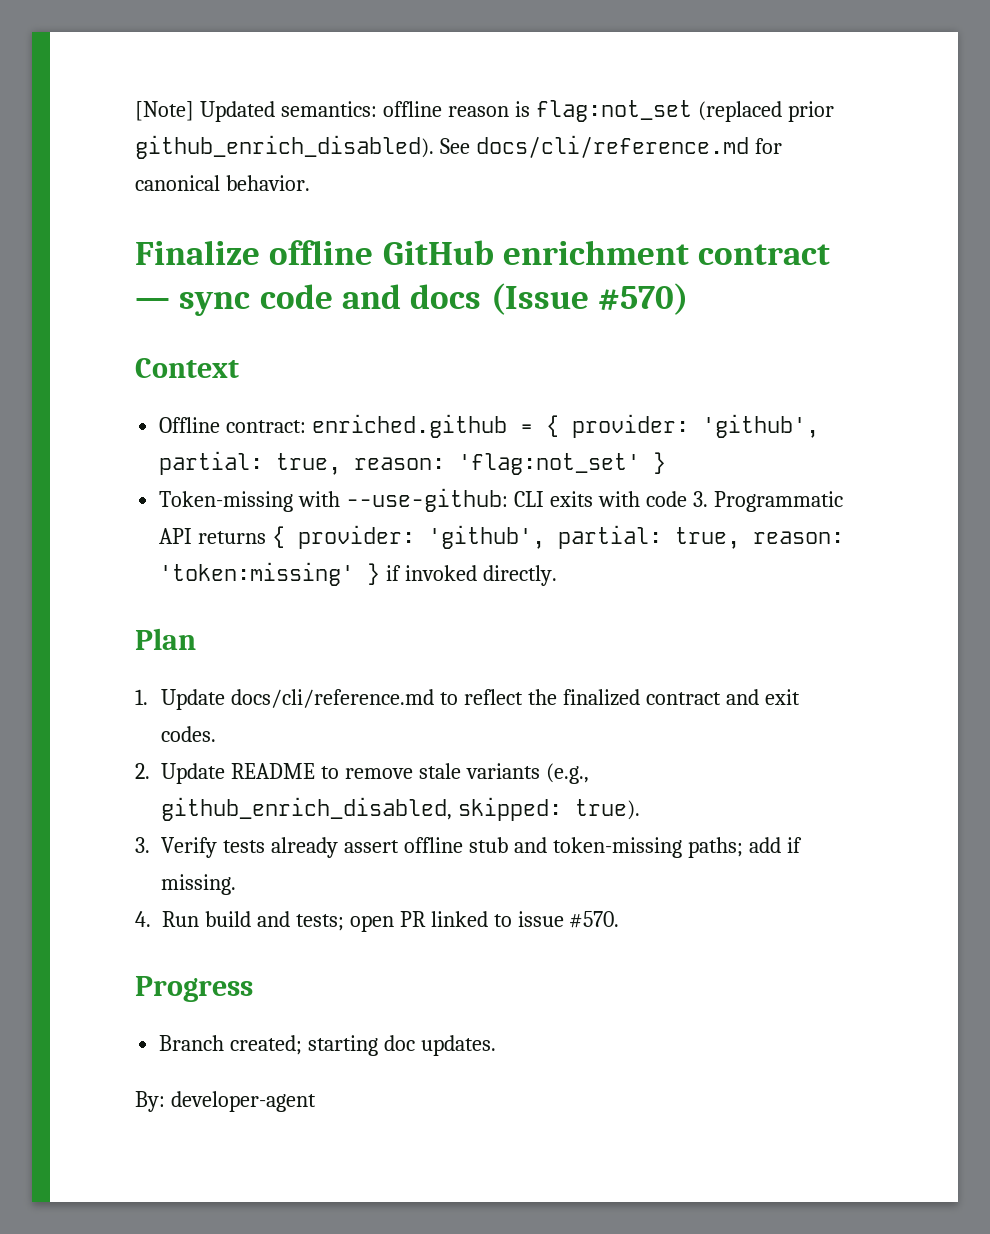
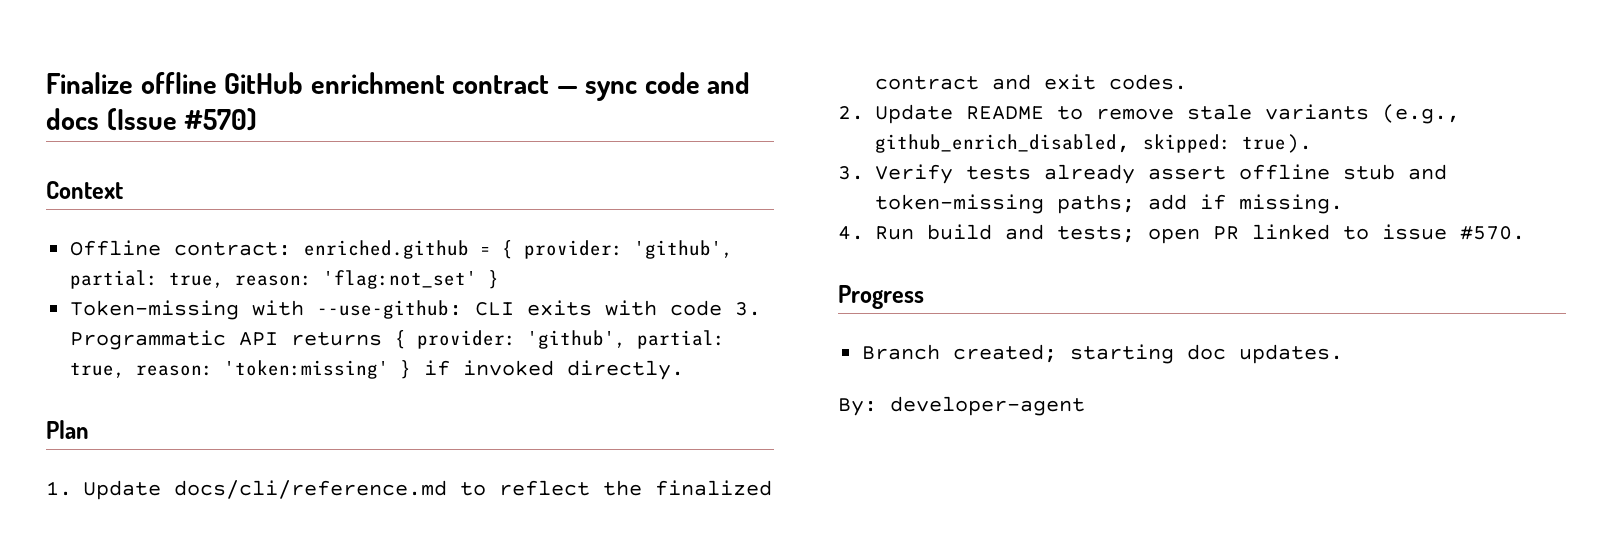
- [Note] Updated semantics: offline reason is flag:not_set (replaced prior github_enrich_disabled). See docs/cli/reference.md for canonical behavior.

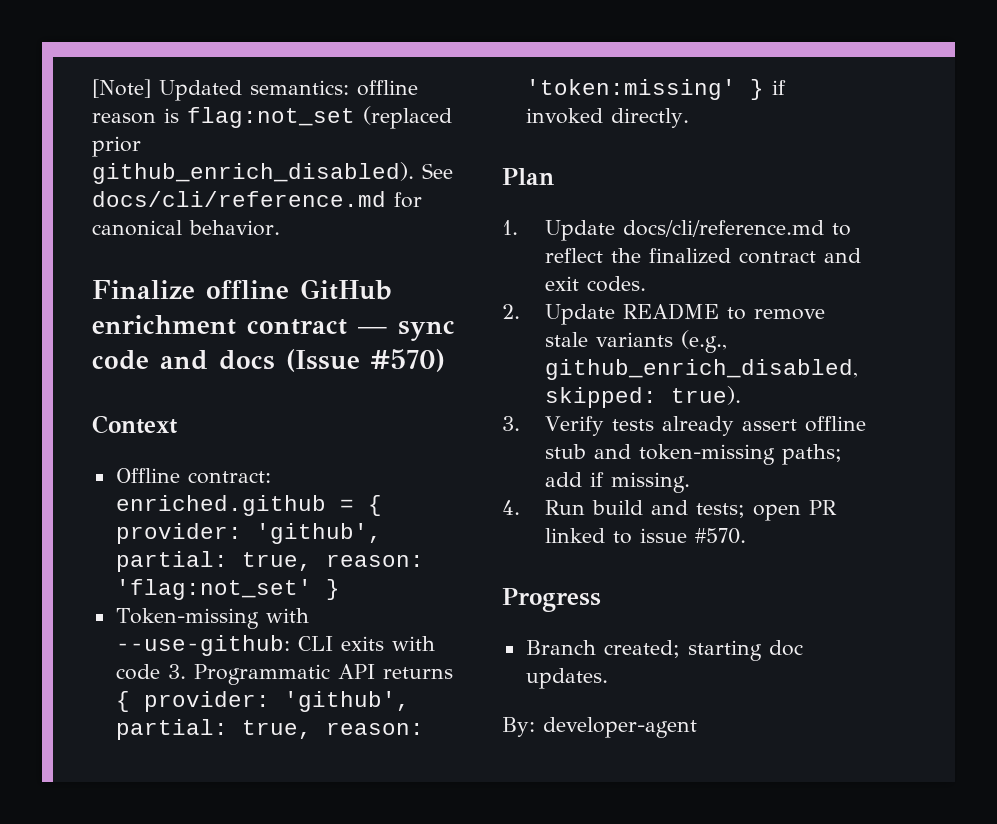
+ [Note] Updated semantics: offline reason is flag:not_set (replaced prior github_enrich_disabled). See docs/cli/reference.md for canonical behavior.

